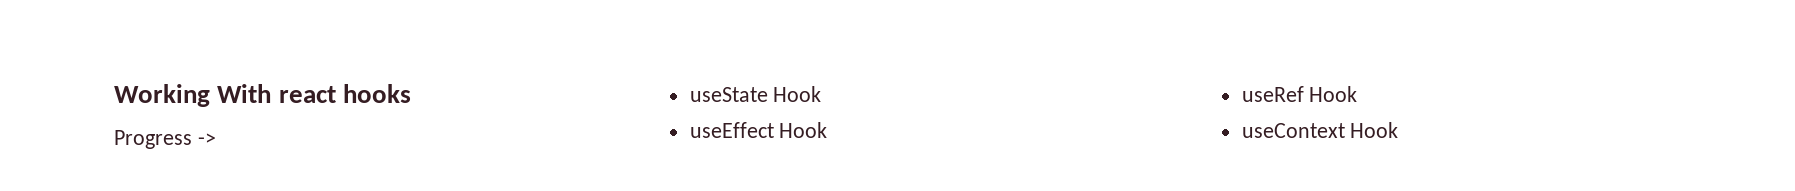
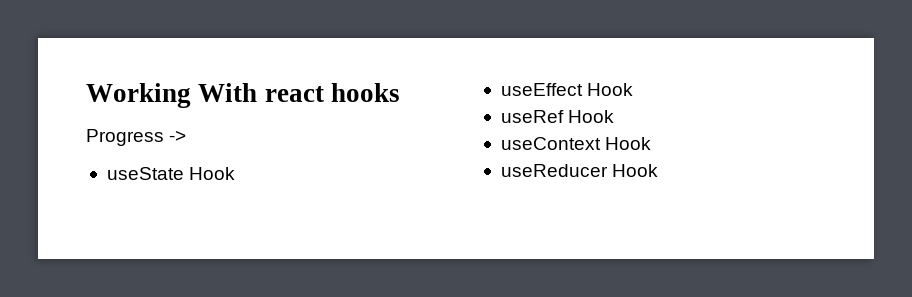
+ useReducer Hook

